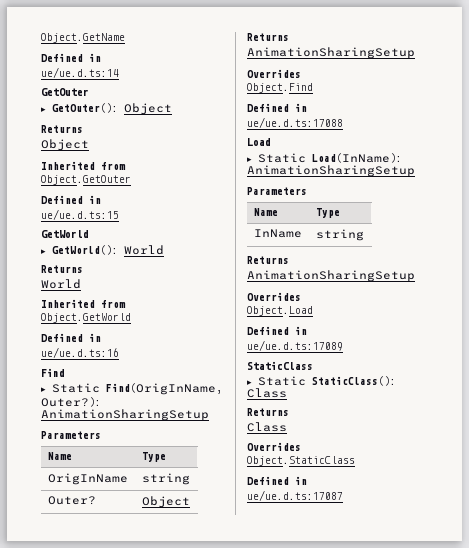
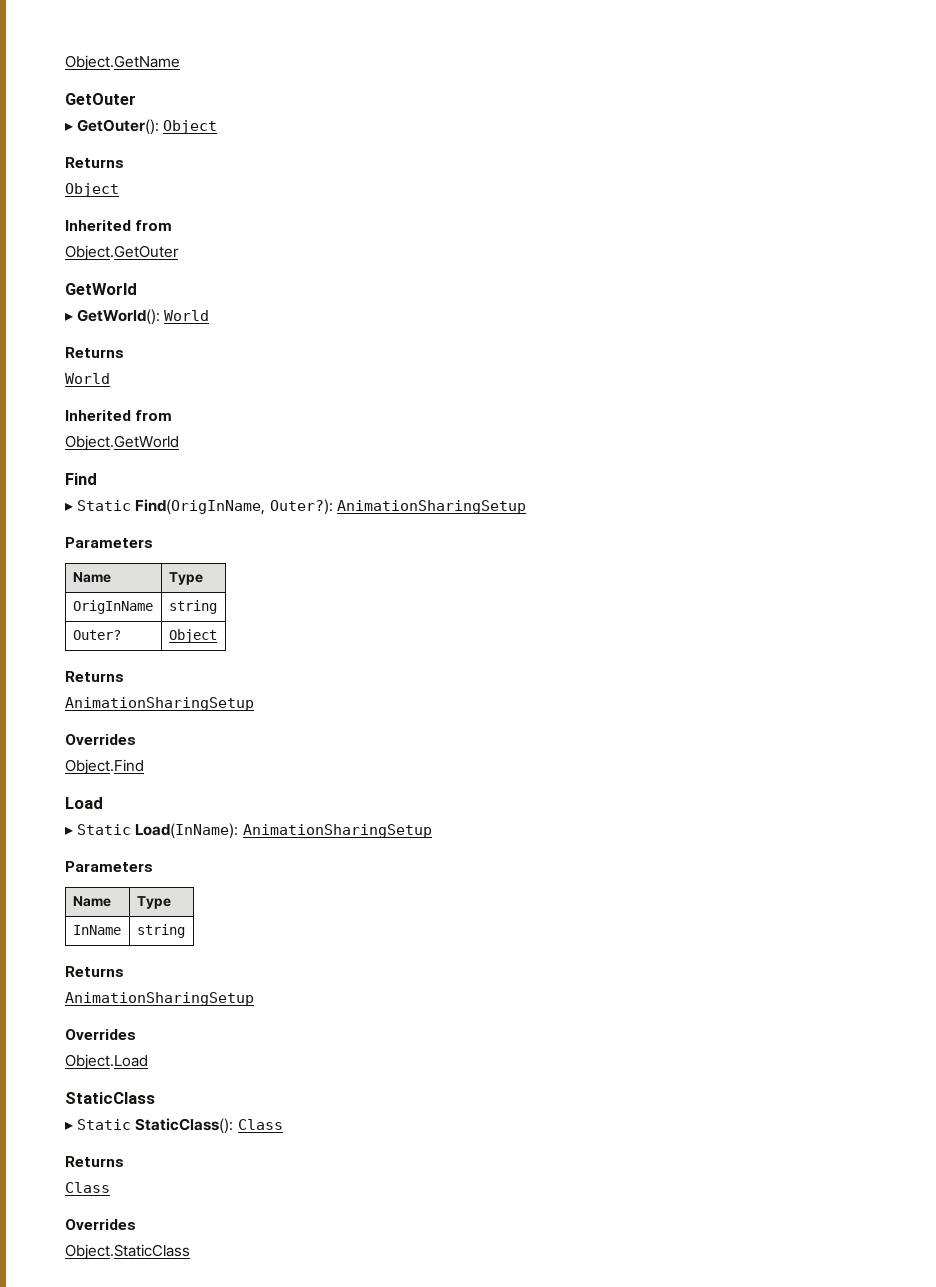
  Object.GetName
- Defined in
- ue/ue.d.ts:14
  Object.GetOuter
- Defined in
- ue/ue.d.ts:15
  Object.GetWorld
- Defined in
- ue/ue.d.ts:16
  Object.Find
- Defined in
- ue/ue.d.ts:17088
  Object.Load
- Defined in
- ue/ue.d.ts:17089
  Object.StaticClass
- Defined in
- ue/ue.d.ts:17087

